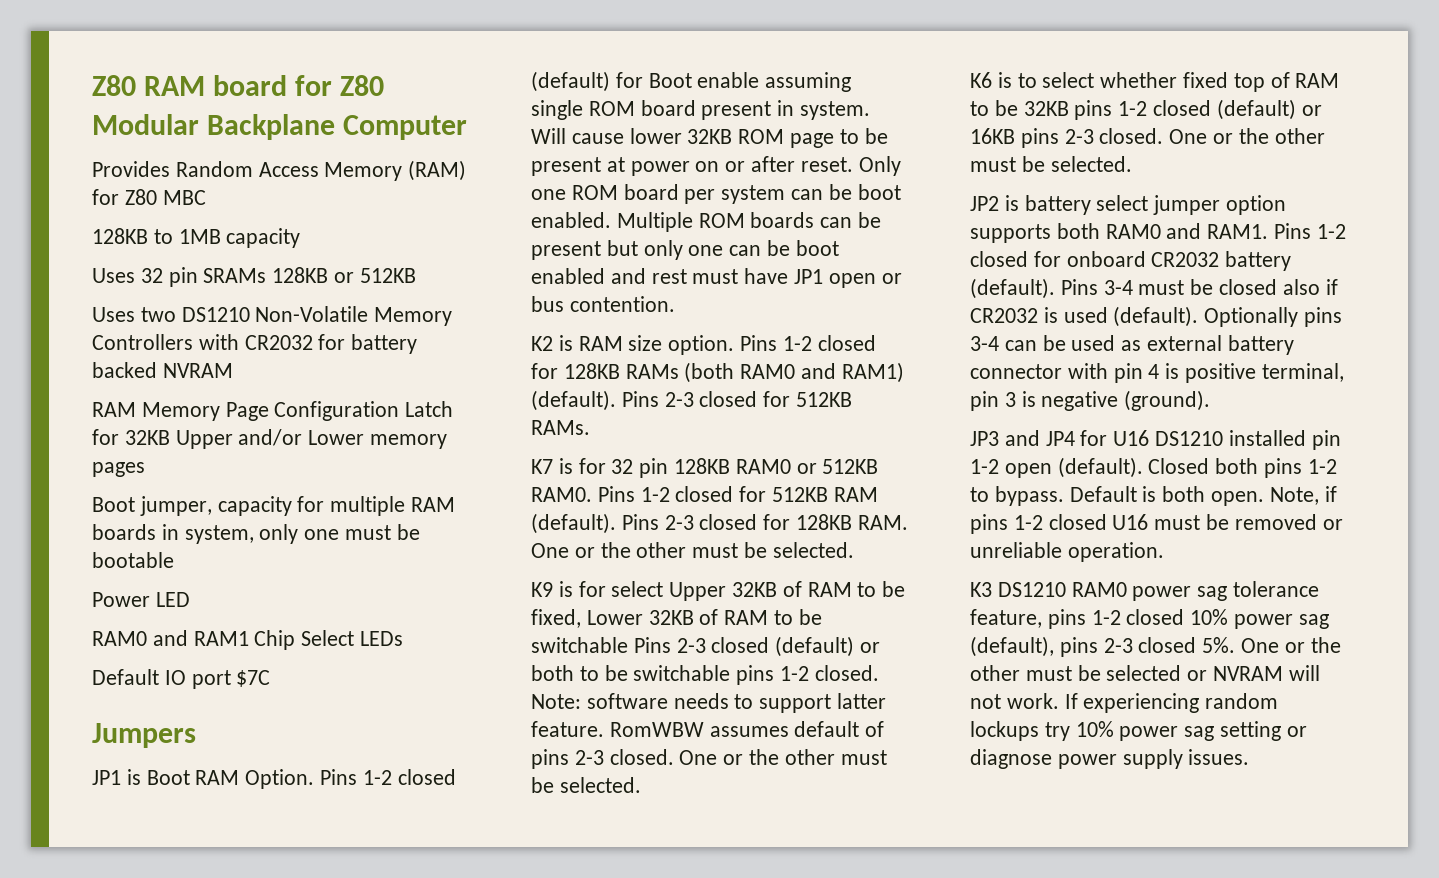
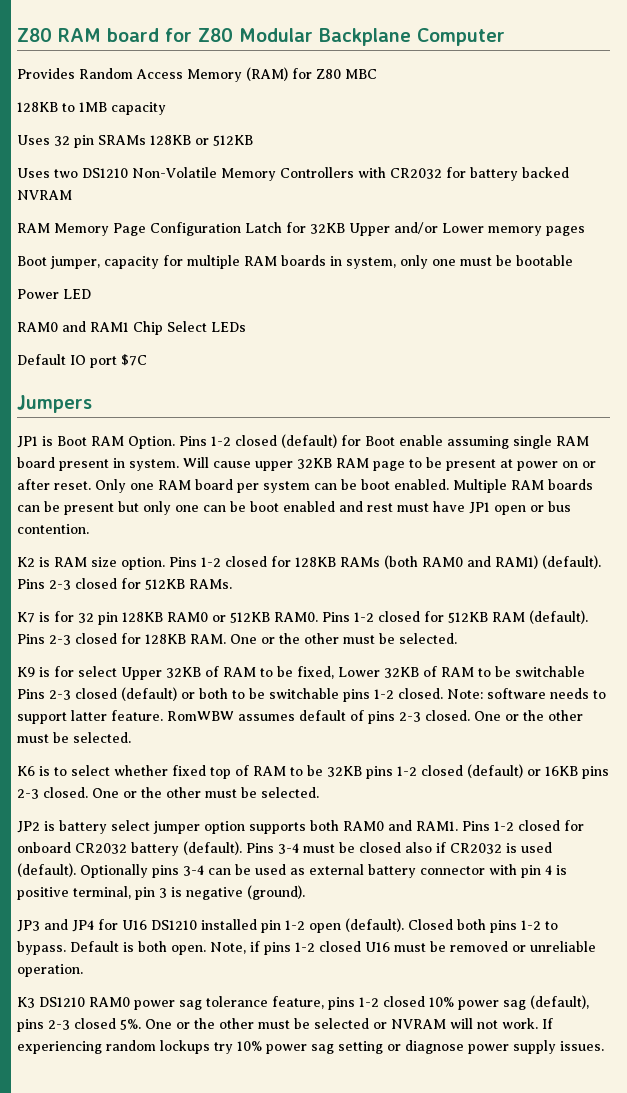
- Pins 1-2 closed (default) for Boot enable assuming single ROM board present in system.
+ Pins 1-2 closed (default) for Boot enable assuming single RAM board present in system.
- Will cause lower 32KB ROM page to be present at power on or after reset.
+ Will cause upper 32KB RAM page to be present at power on or after reset.
- Only one ROM board per system can be boot enabled.
+ Only one RAM board per system can be boot enabled.
- Multiple ROM boards can be present but only one can be boot enabled and rest must have JP1 open or bus contention.
+ Multiple RAM boards can be present but only one can be boot enabled and rest must have JP1 open or bus contention.

